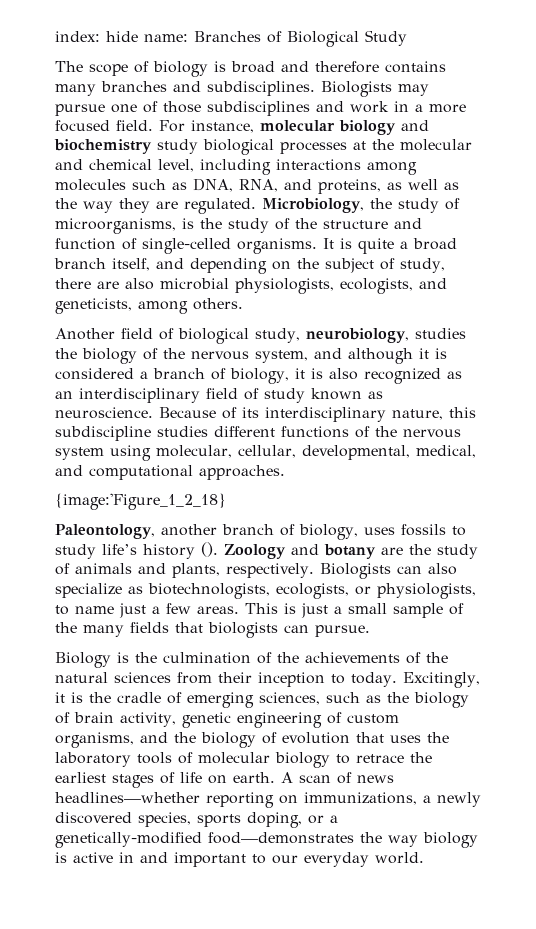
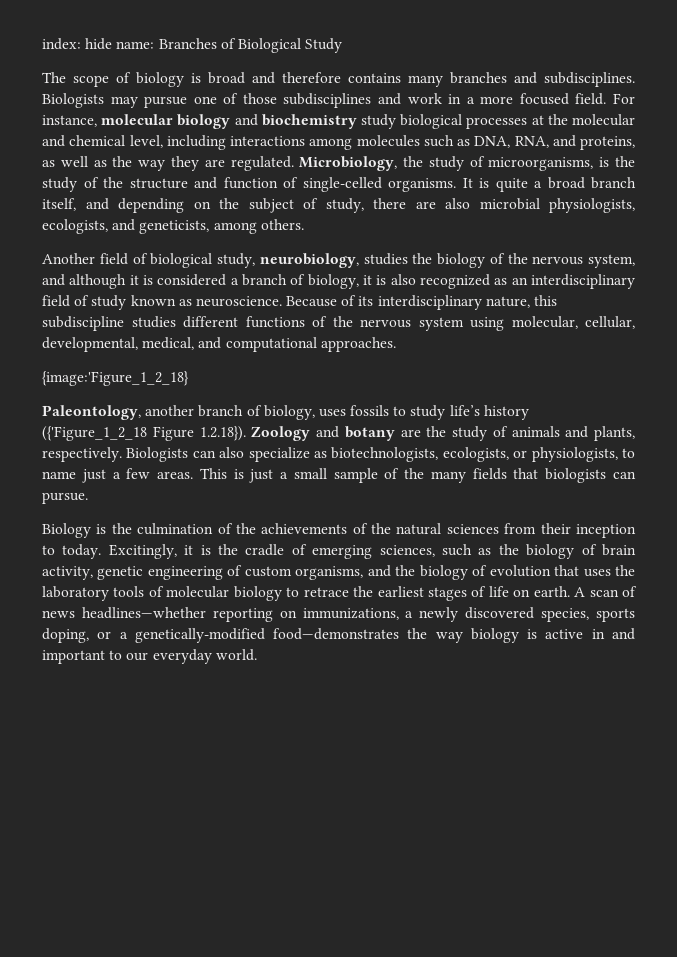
- Paleontology, another branch of biology, uses fossils to study life’s history (). Zoology and botany are the study of animals and plants, respectively.
+ Paleontology, another branch of biology, uses fossils to study life’s history ({'Figure_1_2_18 Figure 1.2.18}). Zoology and botany are the study of animals and plants, respectively.

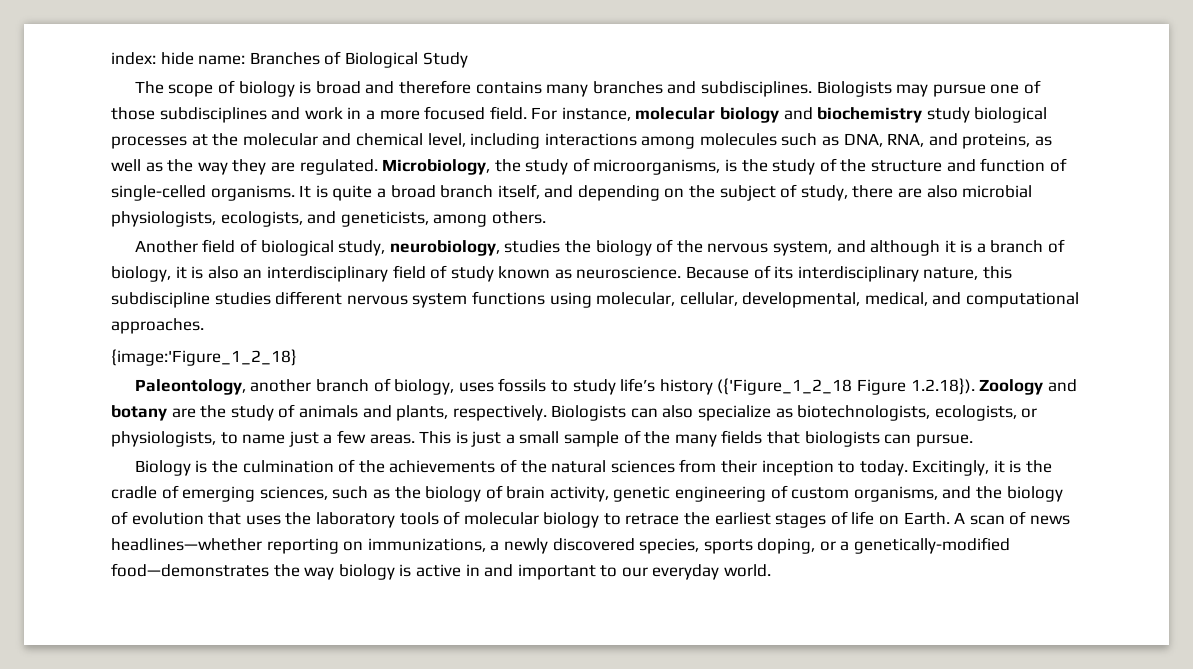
- Another field of biological study, neurobiology, studies the biology of the nervous system, and although it is considered a branch of biology, it is also recognized as an interdisciplinary field of study known as neuroscience.
+ Another field of biological study, neurobiology, studies the biology of the nervous system, and although it is a branch of biology, it is also an interdisciplinary field of study known as neuroscience.
- Because of its interdisciplinary nature, this subdiscipline studies different functions of the nervous system using molecular, cellular, developmental, medical, and computational approaches.
+ Because of its interdisciplinary nature, this subdiscipline studies different nervous system functions using molecular, cellular, developmental, medical, and computational approaches.
- Excitingly, it is the cradle of emerging sciences, such as the biology of brain activity, genetic engineering of custom organisms, and the biology of evolution that uses the laboratory tools of molecular biology to retrace the earliest stages of life on earth.
+ Excitingly, it is the cradle of emerging sciences, such as the biology of brain activity, genetic engineering of custom organisms, and the biology of evolution that uses the laboratory tools of molecular biology to retrace the earliest stages of life on Earth.

